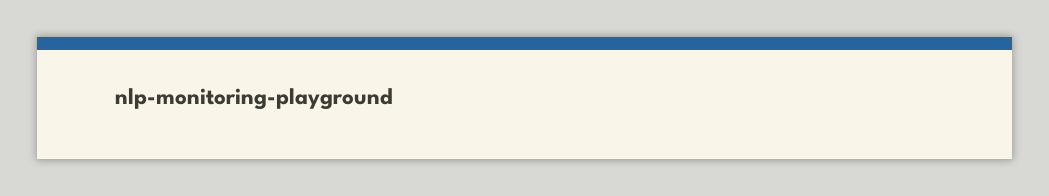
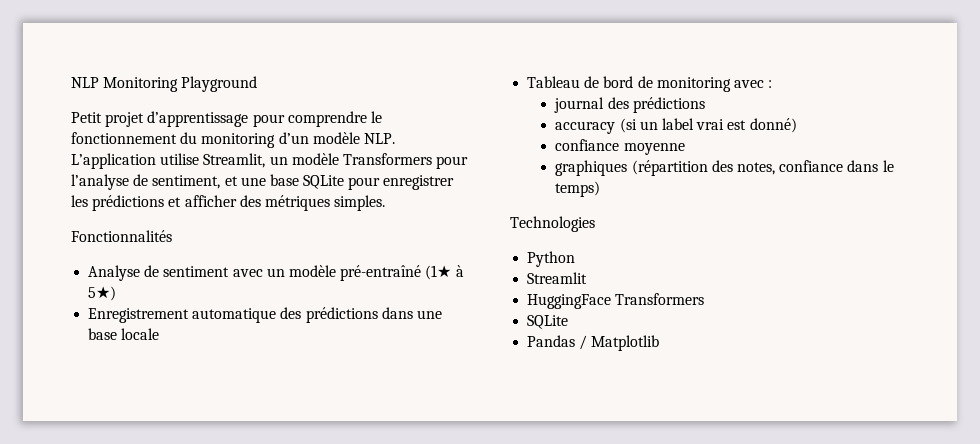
- nlp-monitoring-playground
+ NLP Monitoring Playground
+ Petit projet d’apprentissage pour comprendre le fonctionnement du monitoring d’un modèle NLP. L’application utilise Streamlit, un modèle Transformers pour l’analyse de sentiment, et une base SQLite pour enregistrer les prédictions et afficher des métriques simples.
+ Fonctionnalités
+ Analyse de sentiment avec un modèle pré-entraîné (1★ à 5★)
+ Enregistrement automatique des prédictions dans une base locale
+ Tableau de bord de monitoring avec :
+ journal des prédictions
+ accuracy (si un label vrai est donné)
+ confiance moyenne
+ graphiques (répartition des notes, confiance dans le temps)
+ Technologies
+ Python
+ Streamlit
+ HuggingFace Transformers
+ SQLite
+ Pandas / Matplotlib

